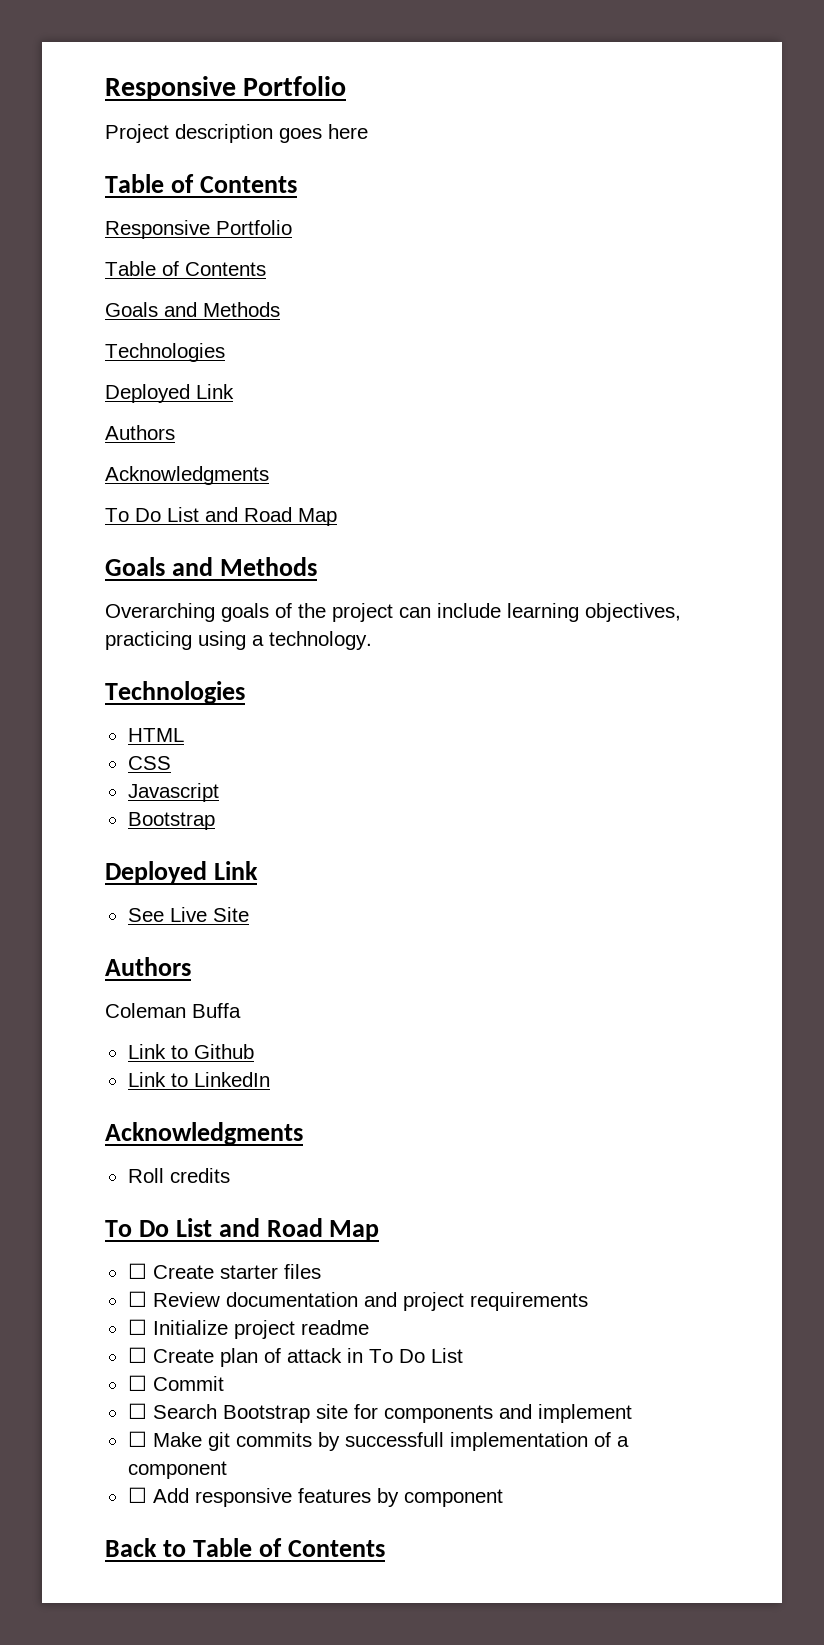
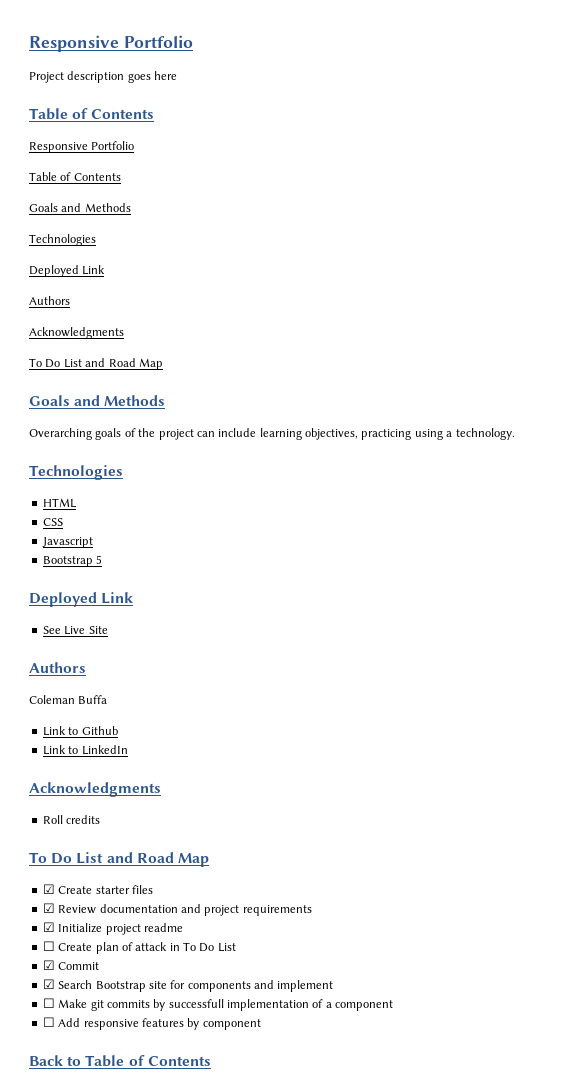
  Javascript
- Bootstrap
+ Bootstrap 5
- ☐ Create starter files
+ ☑ Create starter files
- ☐ Review documentation and project requirements
+ ☑ Review documentation and project requirements
- ☐ Initialize project readme
+ ☑ Initialize project readme
- ☐ Commit
+ ☑ Commit
- ☐ Search Bootstrap site for components and implement
+ ☑ Search Bootstrap site for components and implement

